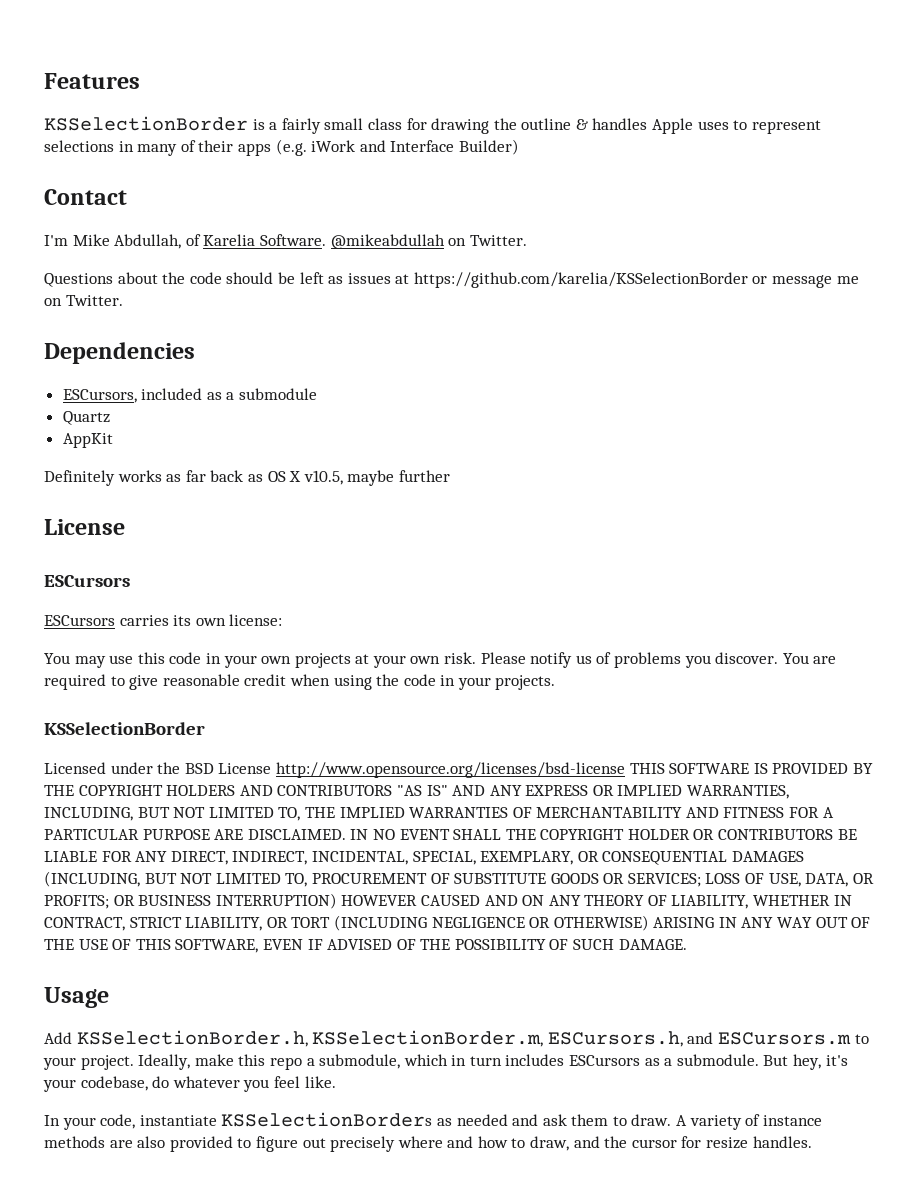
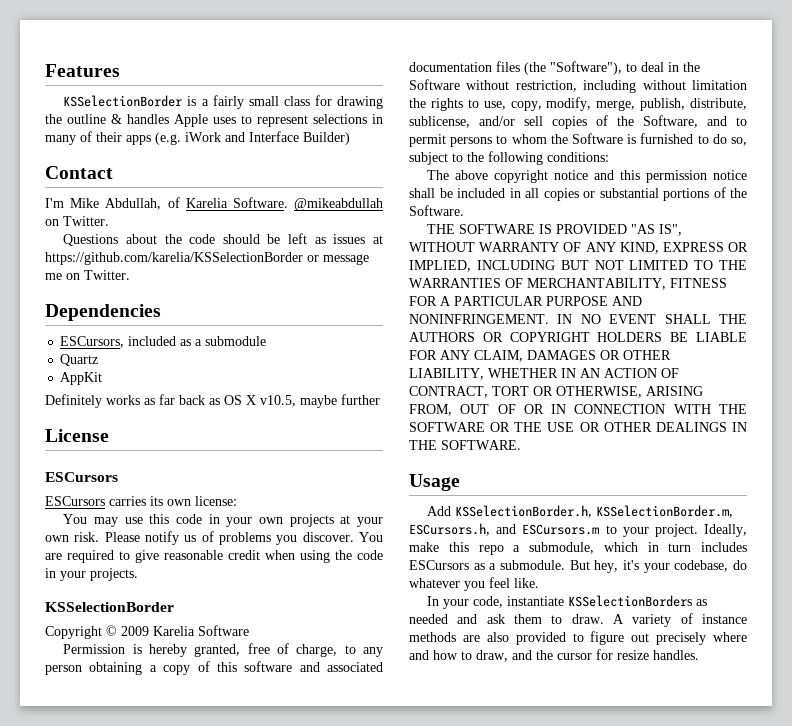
- Licensed under the BSD License http://www.opensource.org/licenses/bsd-license THIS SOFTWARE IS PROVIDED BY THE COPYRIGHT HOLDERS AND CONTRIBUTORS "AS IS" AND ANY EXPRESS OR IMPLIED WARRANTIES, INCLUDING, BUT NOT LIMITED TO, THE IMPLIED WARRANTIES OF MERCHANTABILITY AND FITNESS FOR A PARTICULAR PURPOSE ARE DISCLAIMED.
+ Copyright © 2009 Karelia Software
+ Permission is hereby granted, free of charge, to any person obtaining a copy of this software and associated documentation files (the "Software"), to deal in the Software without restriction, including without limitation the rights to use, copy, modify, merge, publish, distribute, sublicense, and/or sell copies of the Software, and to permit persons to whom the Software is furnished to do so, subject to the following conditions:
+ The above copyright notice and this permission notice shall be included in all copies or substantial portions of the Software.
+ THE SOFTWARE IS PROVIDED "AS IS", WITHOUT WARRANTY OF ANY KIND, EXPRESS OR IMPLIED, INCLUDING BUT NOT LIMITED TO THE WARRANTIES OF MERCHANTABILITY, FITNESS FOR A PARTICULAR PURPOSE AND NONINFRINGEMENT.
- IN NO EVENT SHALL THE COPYRIGHT HOLDER OR CONTRIBUTORS BE LIABLE FOR ANY DIRECT, INDIRECT, INCIDENTAL, SPECIAL, EXEMPLARY, OR CONSEQUENTIAL DAMAGES (INCLUDING, BUT NOT LIMITED TO, PROCUREMENT OF SUBSTITUTE GOODS OR SERVICES; LOSS OF USE, DATA, OR PROFITS; OR BUSINESS INTERRUPTION) HOWEVER CAUSED AND ON ANY THEORY OF LIABILITY, WHETHER IN CONTRACT, STRICT LIABILITY, OR TORT (INCLUDING NEGLIGENCE OR OTHERWISE) ARISING IN ANY WAY OUT OF THE USE OF THIS SOFTWARE, EVEN IF ADVISED OF THE POSSIBILITY OF SUCH DAMAGE.
+ IN NO EVENT SHALL THE AUTHORS OR COPYRIGHT HOLDERS BE LIABLE FOR ANY CLAIM, DAMAGES OR OTHER LIABILITY, WHETHER IN AN ACTION OF CONTRACT, TORT OR OTHERWISE, ARISING FROM, OUT OF OR IN CONNECTION WITH THE SOFTWARE OR THE USE OR OTHER DEALINGS IN THE SOFTWARE.

